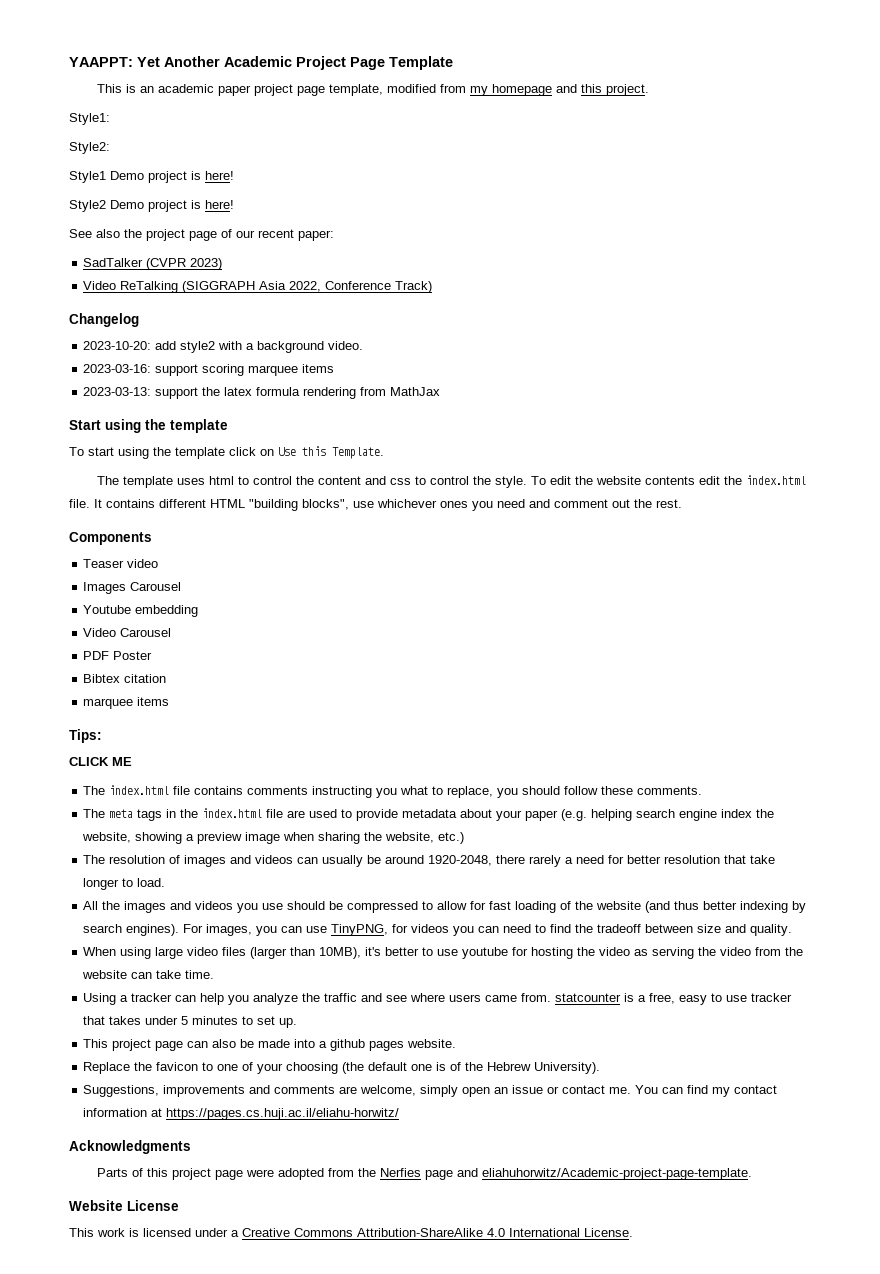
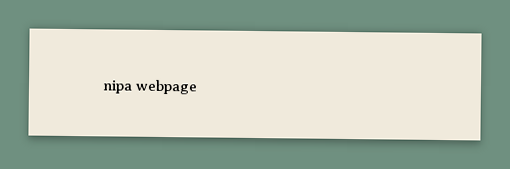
- YAAPPT: Yet Another Academic Project Page Template
- This is an academic paper project page template, modified from my homepage and this project.
- Style1:
- Style2:
- Style1 Demo project is here!
- Style2 Demo project is here!
- See also the project page of our recent paper:
- SadTalker (CVPR 2023)
- Video ReTalking (SIGGRAPH Asia 2022, Conference Track)
- Changelog
- 2023-10-20: add style2 with a background video.
- 2023-03-16: support scoring marquee items
- 2023-03-13: support the latex formula rendering from MathJax
- Start using the template
- To start using the template click on Use this Template.
- The template uses html to control the content and css to control the style. To edit the website contents edit the index.html file. It contains different HTML "building blocks", use whichever ones you need and comment out the rest.
- Components
- Teaser video
- Images Carousel
- Youtube embedding
- Video Carousel
- PDF Poster
- Bibtex citation
- marquee items
- Tips:
- CLICK ME
- The index.html file contains comments instructing you what to replace, you should follow these comments.
- The meta tags in the index.html file are used to provide metadata about your paper (e.g. helping search engine index the website, showing a preview image when sharing the website, etc.)
- The resolution of images and videos can usually be around 1920-2048, there rarely a need for better resolution that take longer to load.
- All the images and videos you use should be compressed to allow for fast loading of the website (and thus better indexing by search engines). For images, you can use TinyPNG, for videos you can need to find the tradeoff between size and quality.
- When using large video files (larger than 10MB), it's better to use youtube for hosting the video as serving the video from the website can take time.
- Using a tracker can help you analyze the traffic and see where users came from. statcounter is a free, easy to use tracker that takes under 5 minutes to set up.
- This project page can also be made into a github pages website.
- Replace the favicon to one of your choosing (the default one is of the Hebrew University).
- Suggestions, improvements and comments are welcome, simply open an issue or contact me. You can find my contact information at https://pages.cs.huji.ac.il/eliahu-horwitz/
- Acknowledgments
- Parts of this project page were adopted from the Nerfies page and eliahuhorwitz/Academic-project-page-template.
- Website License
- This work is licensed under a Creative Commons Attribution-ShareAlike 4.0 International License.
+ nipa webpage

